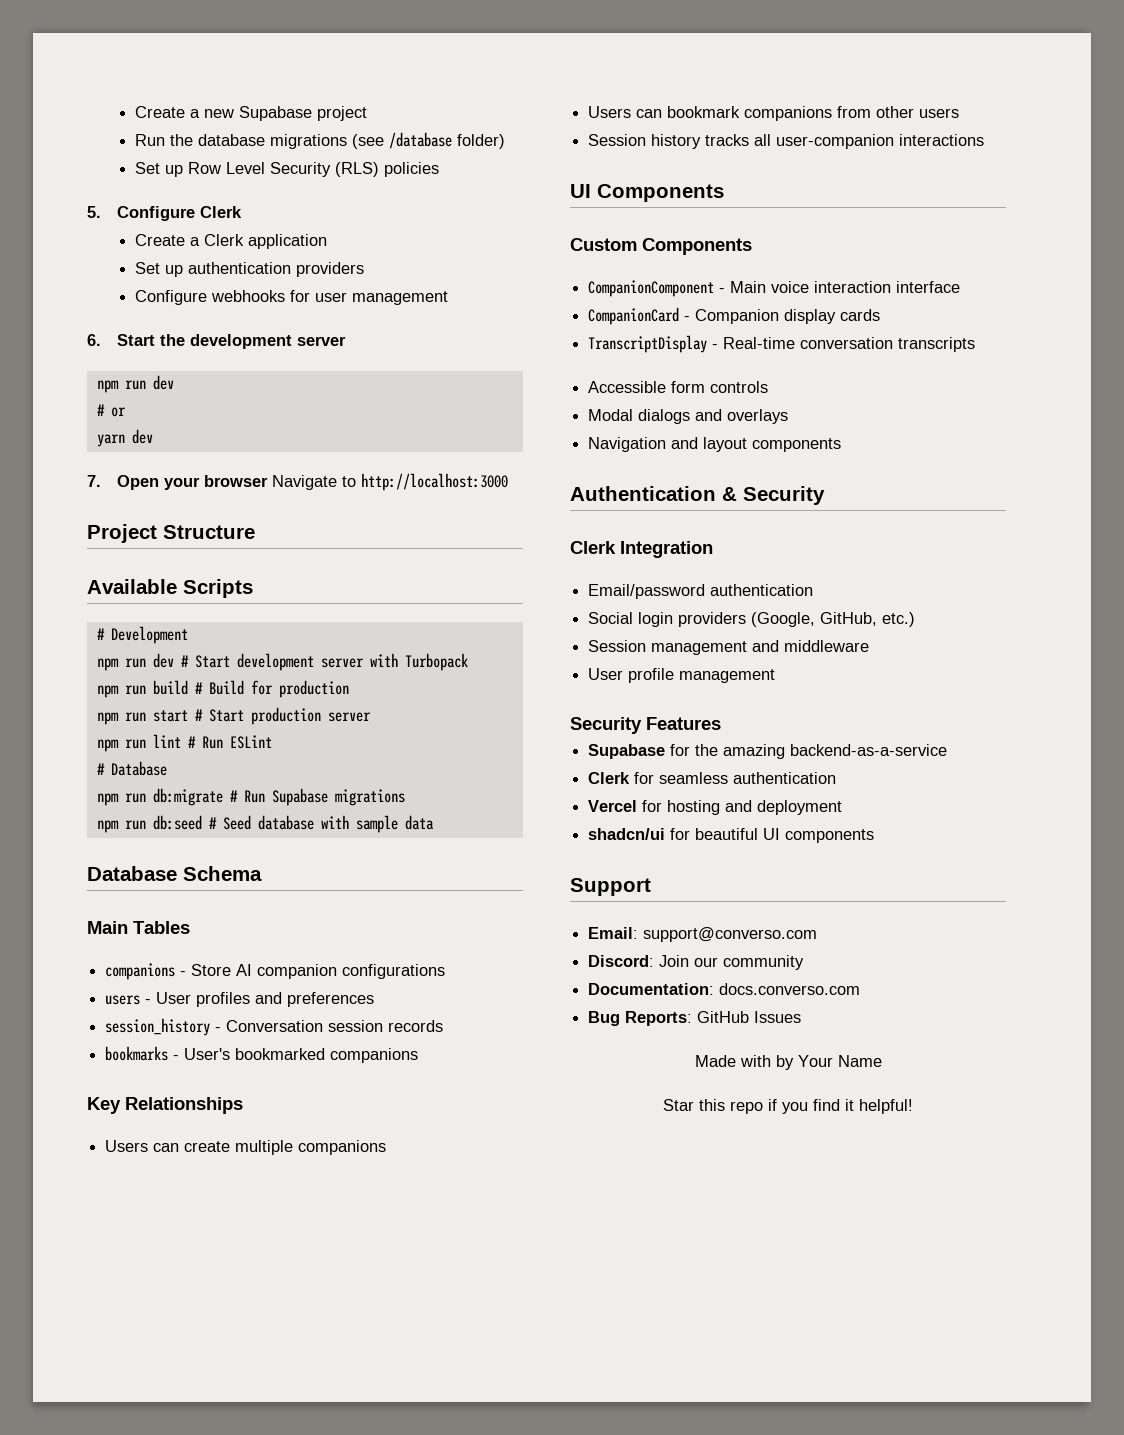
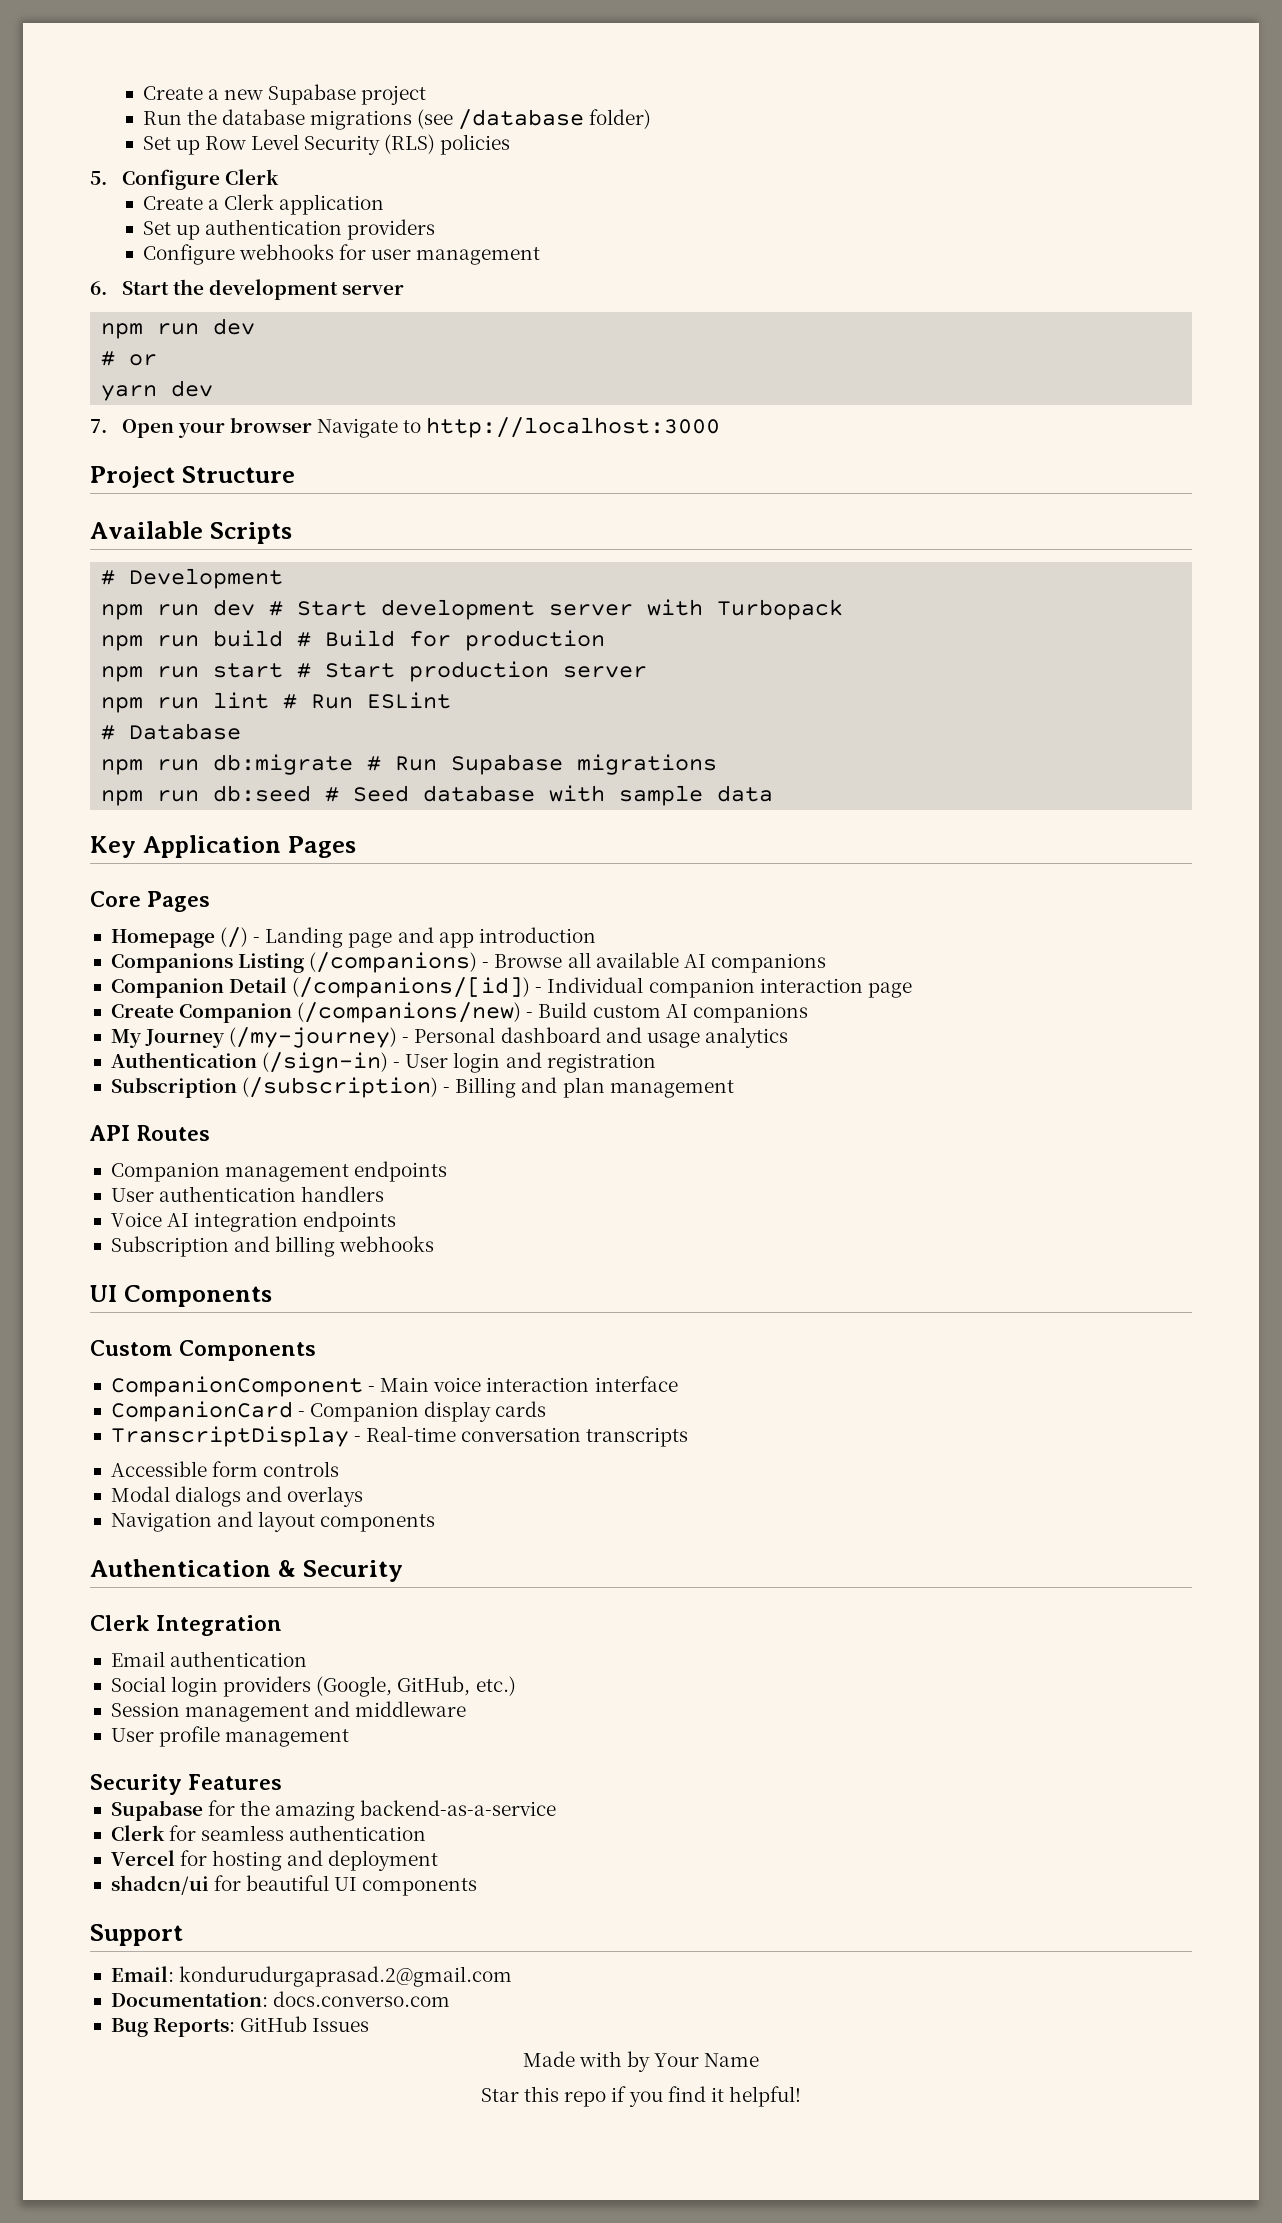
- Database Schema
- Main Tables
- companions - Store AI companion configurations
- users - User profiles and preferences
- session_history - Conversation session records
- bookmarks - User's bookmarked companions
- Key Relationships
- Users can create multiple companions
- Users can bookmark companions from other users
- Session history tracks all user-companion interactions
+ Key Application Pages
+ Core Pages
+ Homepage (/) - Landing page and app introduction
+ Companions Listing (/companions) - Browse all available AI companions
+ Companion Detail (/companions/[id]) - Individual companion interaction page
+ Create Companion (/companions/new) - Build custom AI companions
+ My Journey (/my-journey) - Personal dashboard and usage analytics
+ Authentication (/sign-in) - User login and registration
+ Subscription (/subscription) - Billing and plan management
+ API Routes
+ Companion management endpoints
+ User authentication handlers
+ Voice AI integration endpoints
+ Subscription and billing webhooks
- Email/password authentication
+ Email authentication
- Email: support@converso.com
- Discord: Join our community
+ Email: kondurudurgaprasad.2@gmail.com

